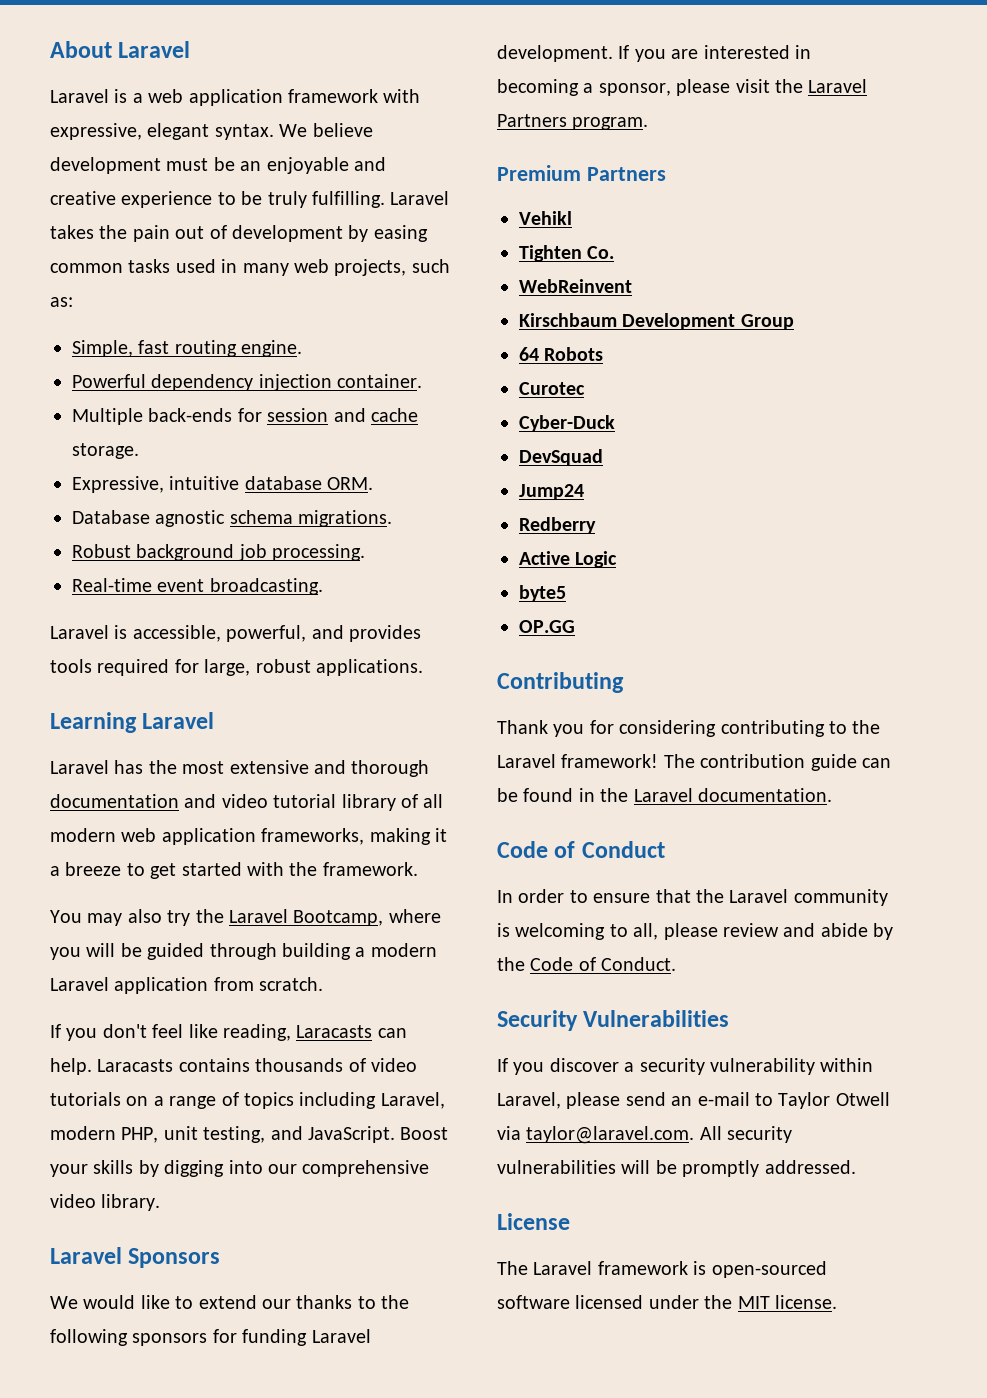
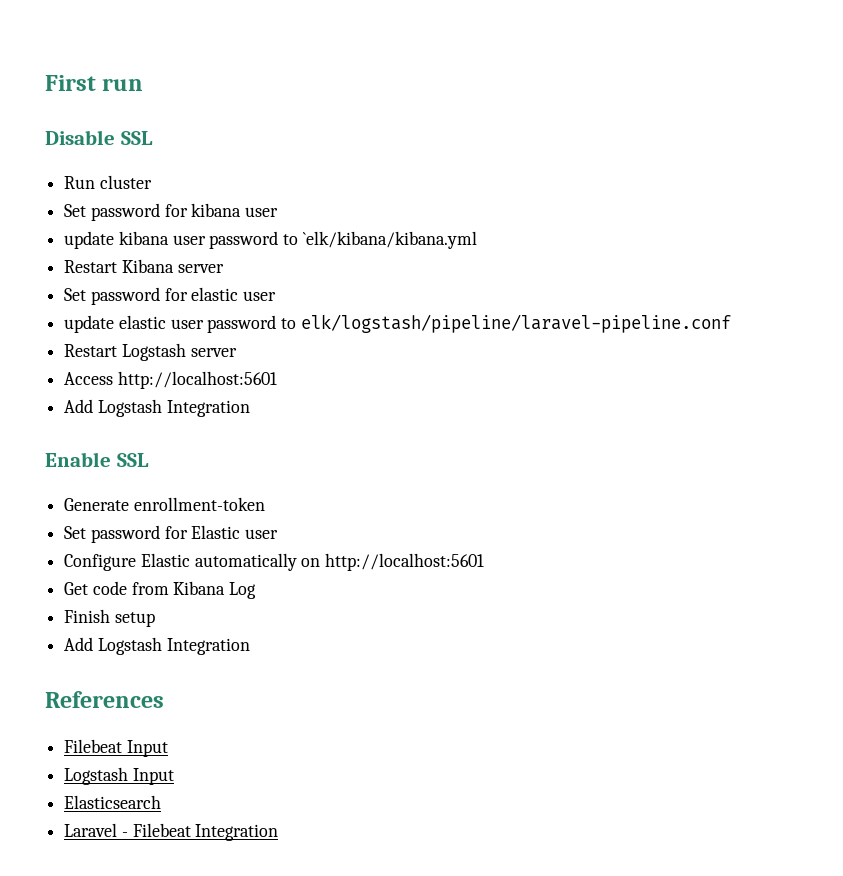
- About Laravel
- Laravel is a web application framework with expressive, elegant syntax. We believe development must be an enjoyable and creative experience to be truly fulfilling. Laravel takes the pain out of development by easing common tasks used in many web projects, such as:
- Simple, fast routing engine.
- Powerful dependency injection container.
- Multiple back-ends for session and cache storage.
- Expressive, intuitive database ORM.
- Database agnostic schema migrations.
- Robust background job processing.
- Real-time event broadcasting.
- Laravel is accessible, powerful, and provides tools required for large, robust applications.
- Learning Laravel
- Laravel has the most extensive and thorough documentation and video tutorial library of all modern web application frameworks, making it a breeze to get started with the framework.
- You may also try the Laravel Bootcamp, where you will be guided through building a modern Laravel application from scratch.
- If you don't feel like reading, Laracasts can help. Laracasts contains thousands of video tutorials on a range of topics including Laravel, modern PHP, unit testing, and JavaScript. Boost your skills by digging into our comprehensive video library.
- Laravel Sponsors
- We would like to extend our thanks to the following sponsors for funding Laravel development. If you are interested in becoming a sponsor, please visit the Laravel Partners program.
- Premium Partners
- Vehikl
- Tighten Co.
- WebReinvent
- Kirschbaum Development Group
- 64 Robots
- Curotec
- Cyber-Duck
- DevSquad
- Jump24
- Redberry
- Active Logic
- byte5
- OP.GG
- Contributing
- Thank you for considering contributing to the Laravel framework! The contribution guide can be found in the Laravel documentation.
- Code of Conduct
- In order to ensure that the Laravel community is welcoming to all, please review and abide by the Code of Conduct.
- Security Vulnerabilities
- If you discover a security vulnerability within Laravel, please send an e-mail to Taylor Otwell via taylor@laravel.com. All security vulnerabilities will be promptly addressed.
- License
- The Laravel framework is open-sourced software licensed under the MIT license.
+ First run
+ Disable SSL
+ Run cluster
+ Set password for kibana user
+ update kibana user password to `elk/kibana/kibana.yml
+ Restart Kibana server
+ Set password for elastic user
+ update elastic user password to elk/logstash/pipeline/laravel-pipeline.conf
+ Restart Logstash server
+ Access http://localhost:5601
+ Add Logstash Integration
+ Enable SSL
+ Generate enrollment-token
+ Set password for Elastic user
+ Configure Elastic automatically on http://localhost:5601
+ Get code from Kibana Log
+ Finish setup
+ Add Logstash Integration
+ References
+ Filebeat Input
+ Logstash Input
+ Elasticsearch
+ Laravel - Filebeat Integration

